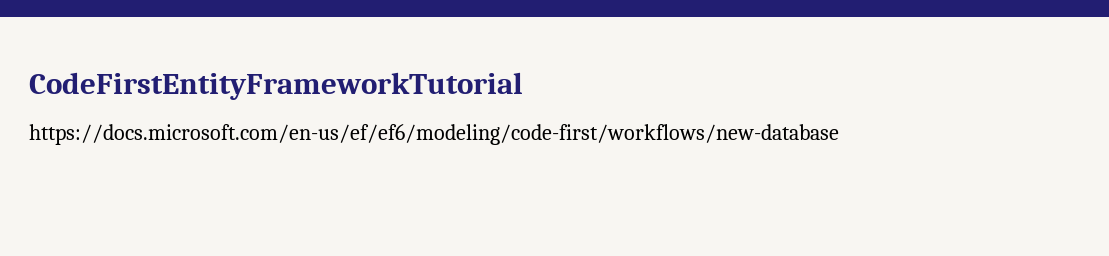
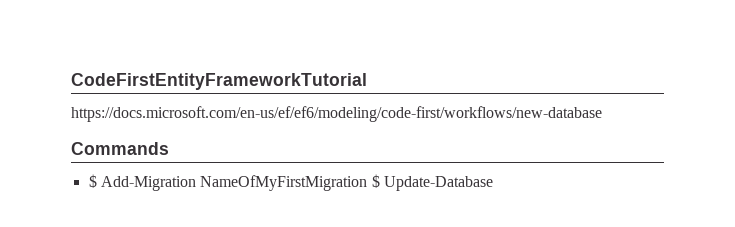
+ Commands
+ $ Add-Migration NameOfMyFirstMigration $ Update-Database

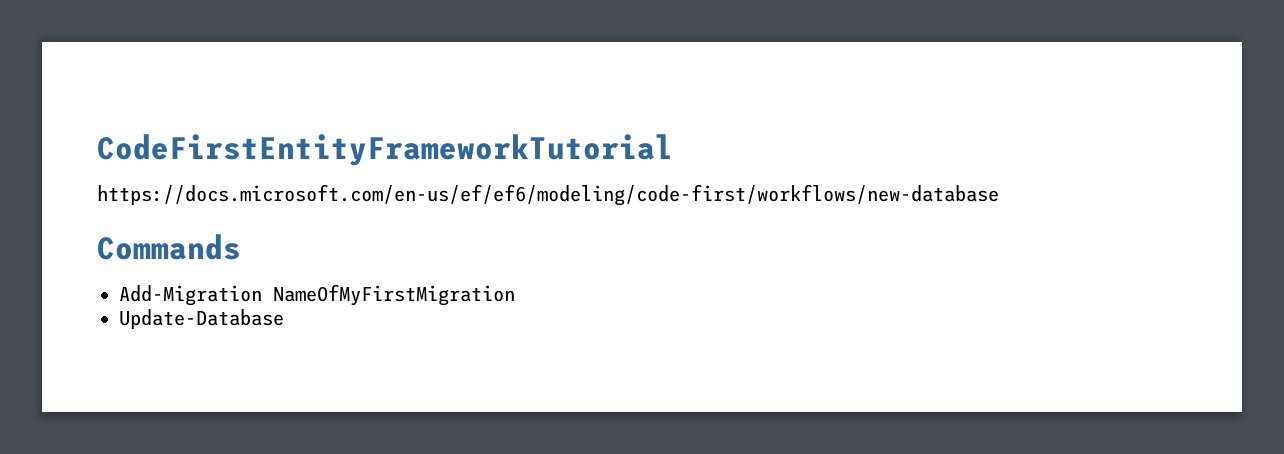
- $ Add-Migration NameOfMyFirstMigration $ Update-Database
+ Add-Migration NameOfMyFirstMigration
+ Update-Database

